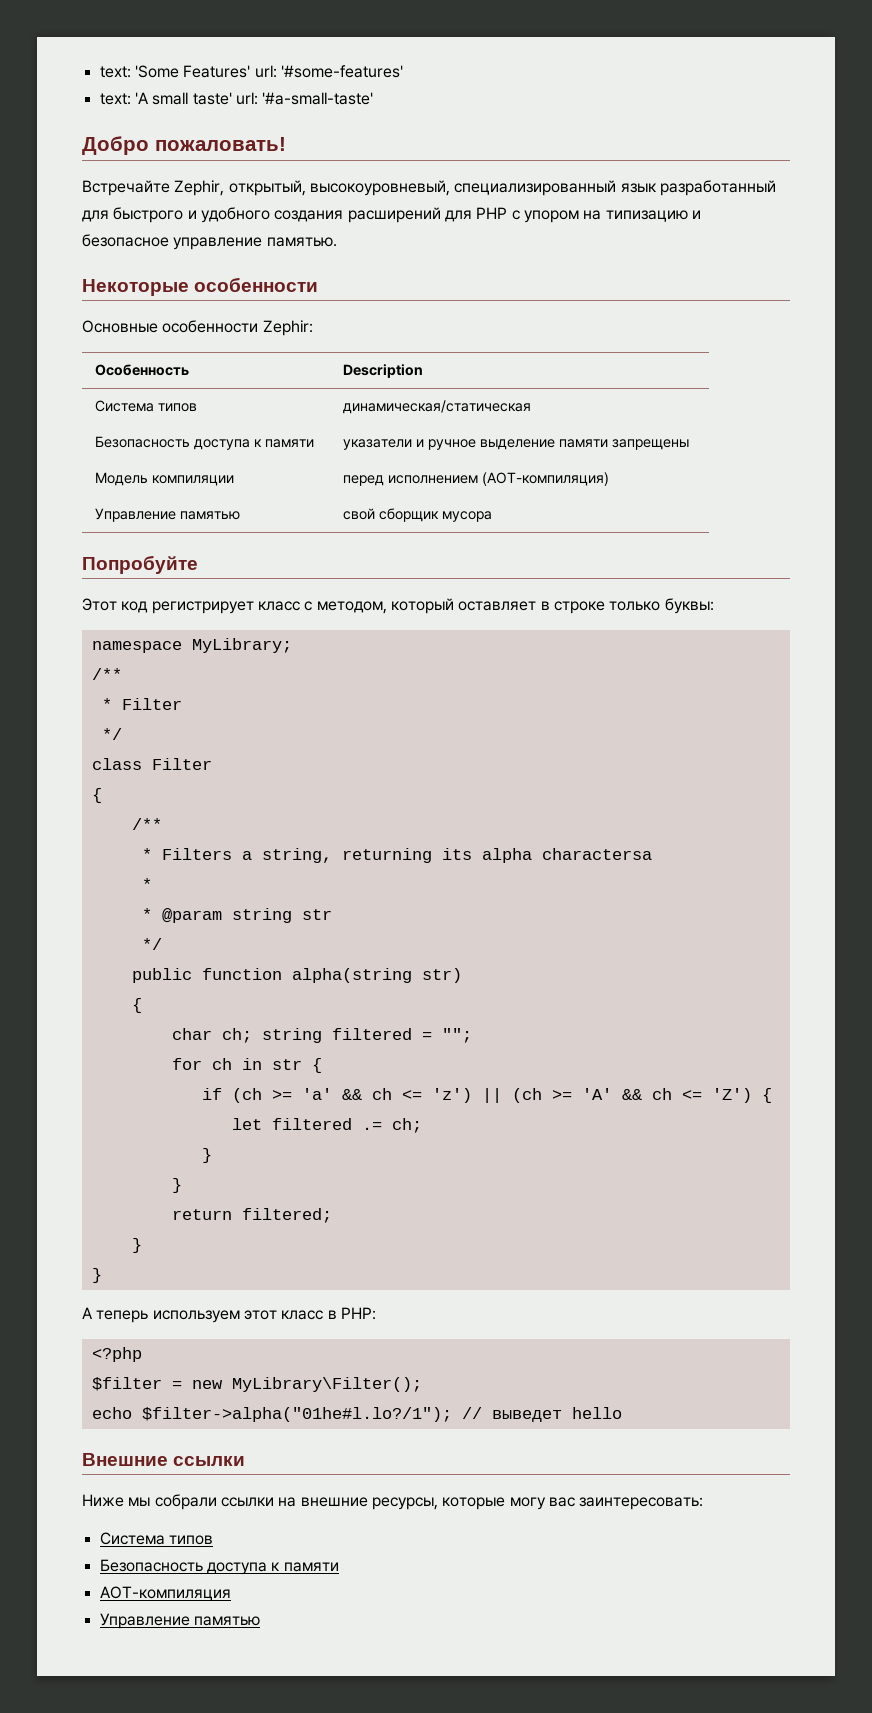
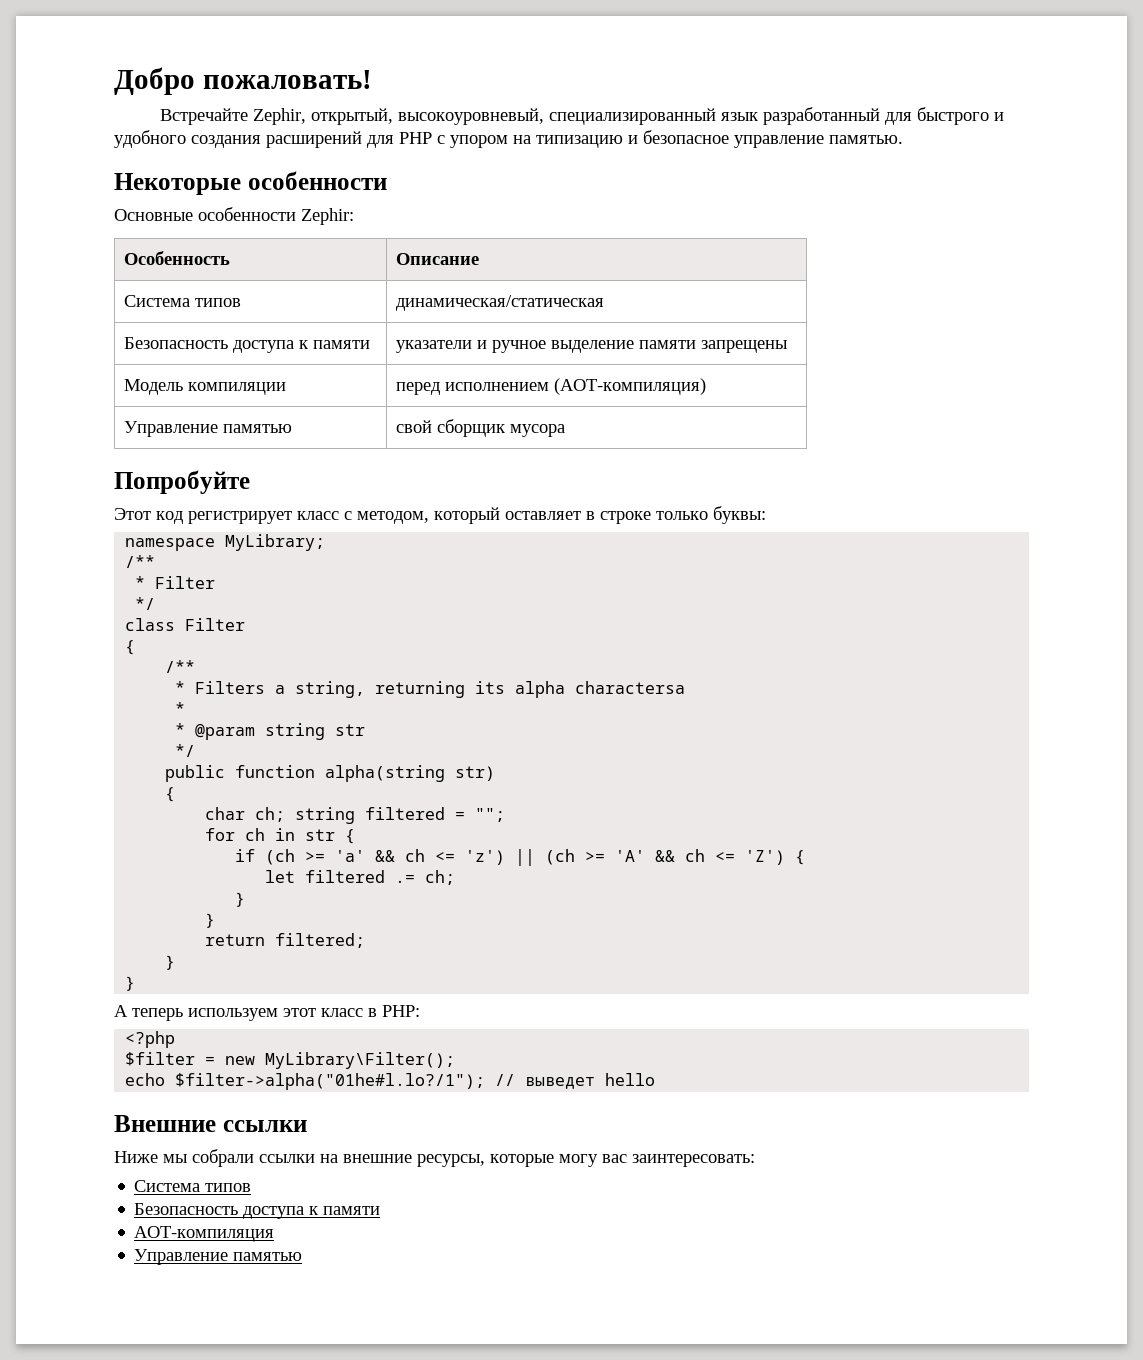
- text: 'Some Features' url: '#some-features'
- text: 'A small taste' url: '#a-small-taste'
- Особенность | Description
+ Особенность | Описание

